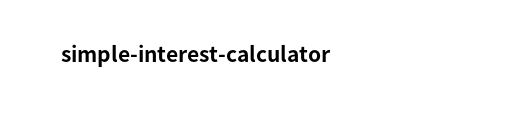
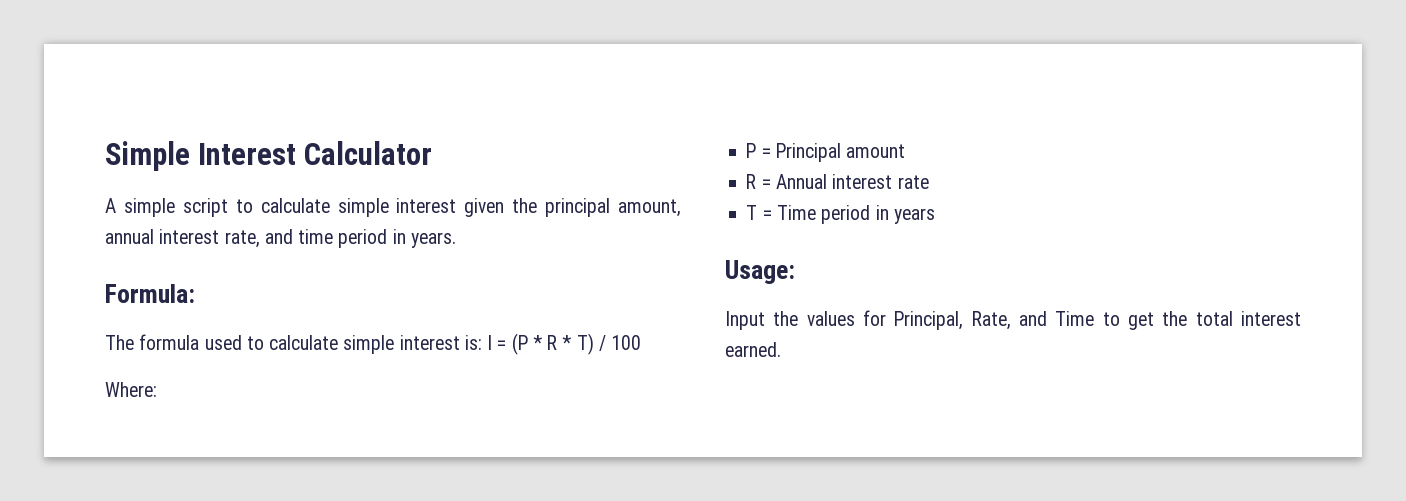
- simple-interest-calculator
+ Simple Interest Calculator
+ A simple script to calculate simple interest given the principal amount, annual interest rate, and time period in years.
+ Formula:
+ The formula used to calculate simple interest is: I = (P * R * T) / 100
+ Where:
+ P = Principal amount
+ R = Annual interest rate
+ T = Time period in years
+ Usage:
+ Input the values for Principal, Rate, and Time to get the total interest earned.

